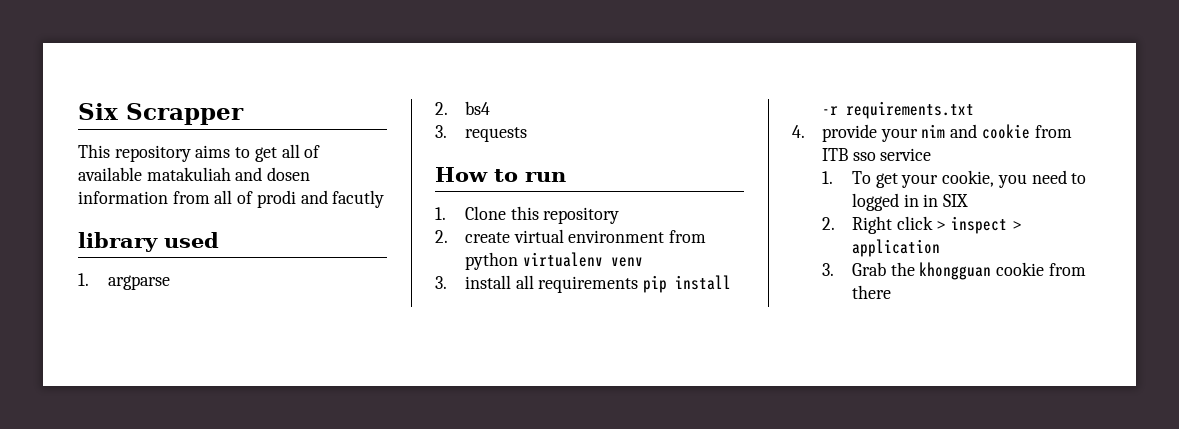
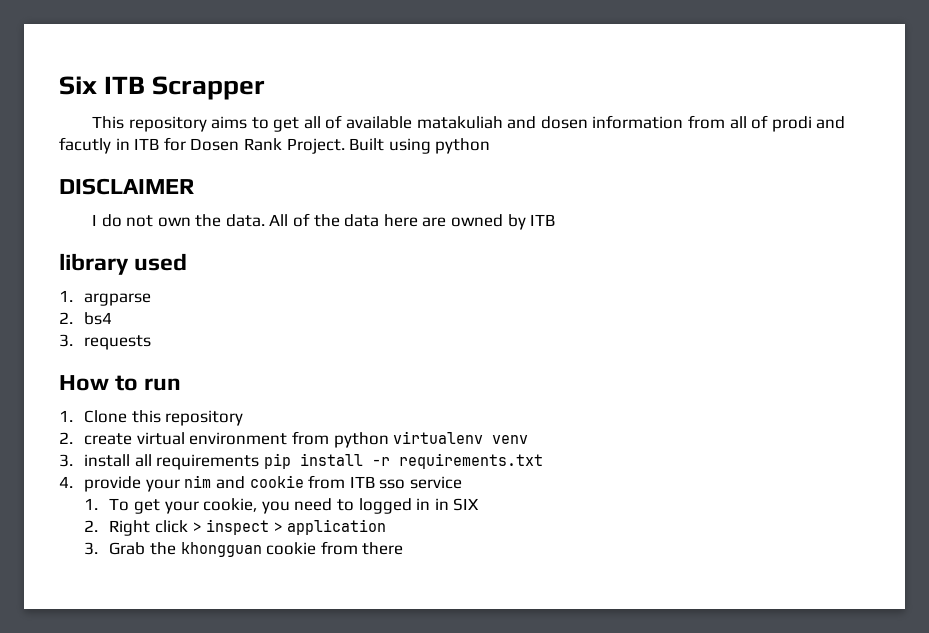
- Six Scrapper
+ Six ITB Scrapper
- This repository aims to get all of available matakuliah and dosen information from all of prodi and facutly
+ This repository aims to get all of available matakuliah and dosen information from all of prodi and facutly in ITB for Dosen Rank Project. Built using python
+ DISCLAIMER
+ I do not own the data. All of the data here are owned by ITB

